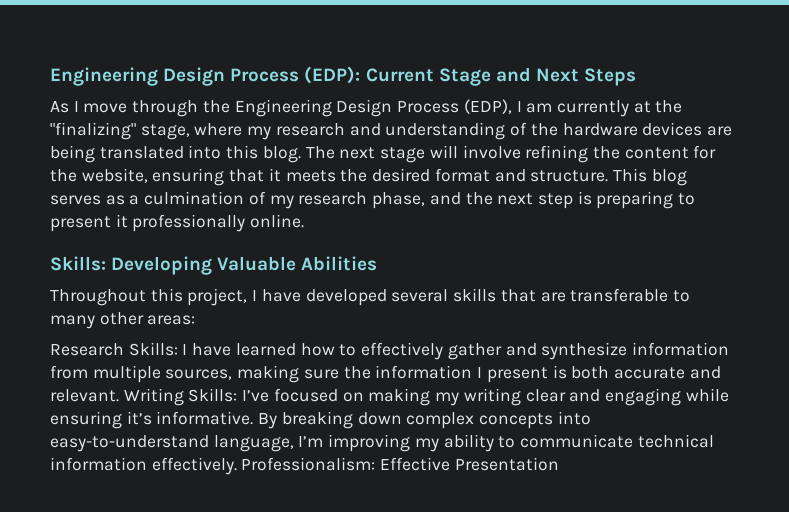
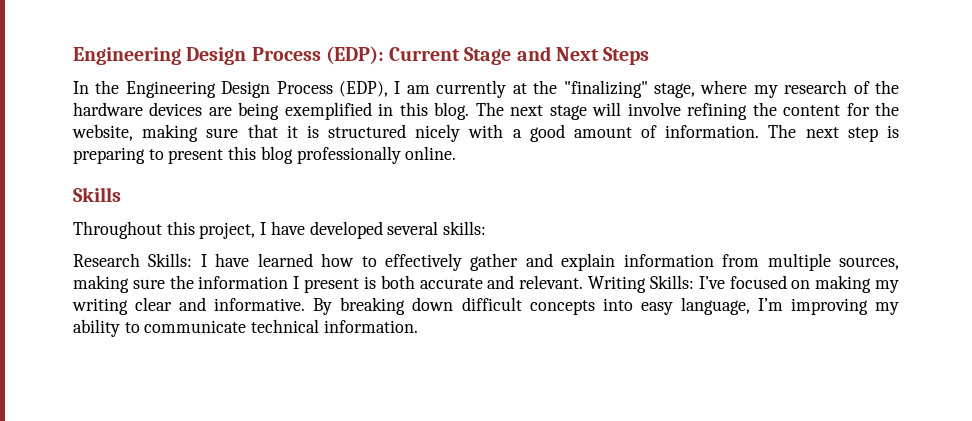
- As I move through the Engineering Design Process (EDP), I am currently at the "finalizing" stage, where my research and understanding of the hardware devices are being translated into this blog.
+ In the Engineering Design Process (EDP), I am currently at the "finalizing" stage, where my research of the hardware devices are being exemplified in this blog.
- The next stage will involve refining the content for the website, ensuring that it meets the desired format and structure. This blog serves as a culmination of my research phase, and the next step is preparing to present it professionally online.
+ The next stage will involve refining the content for the website, making sure that it is structured nicely with a good amount of information. The next step is preparing to present this blog professionally online.
- Skills: Developing Valuable Abilities
+ Skills
- Throughout this project, I have developed several skills that are transferable to many other areas:
+ Throughout this project, I have developed several skills:
- Research Skills: I have learned how to effectively gather and synthesize information from multiple sources, making sure the information I present is both accurate and relevant.
+ Research Skills: I have learned how to effectively gather and explain information from multiple sources, making sure the information I present is both accurate and relevant.
- Writing Skills: I’ve focused on making my writing clear and engaging while ensuring it’s informative.
+ Writing Skills: I’ve focused on making my writing clear and informative.
- By breaking down complex concepts into easy-to-understand language, I’m improving my ability to communicate technical information effectively. Professionalism: Effective Presentation
+ By breaking down difficult concepts into easy language, I’m improving my ability to communicate technical information.

